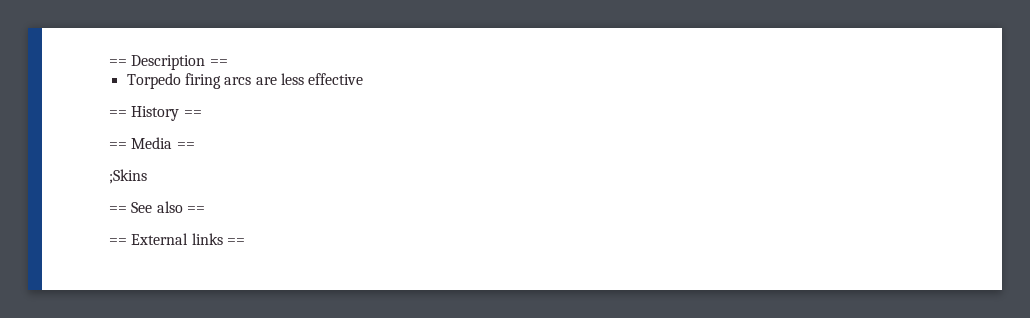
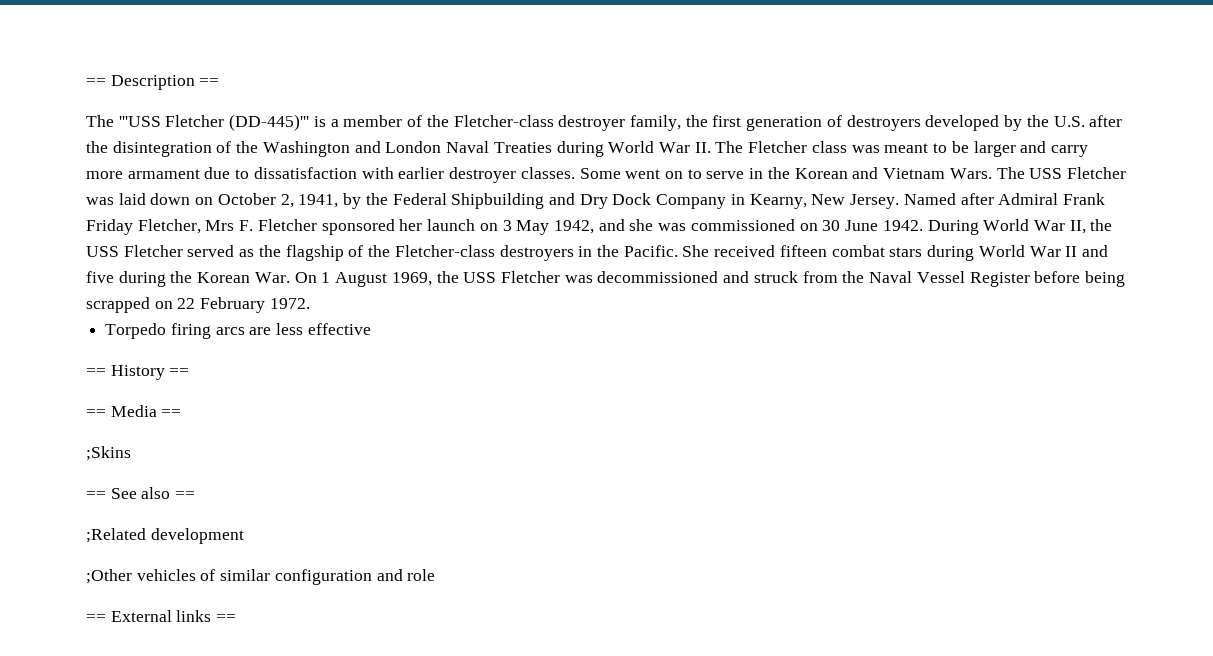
+ The '''USS Fletcher (DD-445)''' is a member of the Fletcher-class destroyer family, the first generation of destroyers developed by the U.S. after the disintegration of the Washington and London Naval Treaties during World War II. The Fletcher class was meant to be larger and carry more armament due to dissatisfaction with earlier destroyer classes. Some went on to serve in the Korean and Vietnam Wars. The USS Fletcher was laid down on October 2, 1941, by the Federal Shipbuilding and Dry Dock Company in Kearny, New Jersey. Named after Admiral Frank Friday Fletcher, Mrs F. Fletcher sponsored her launch on 3 May 1942, and she was commissioned on 30 June 1942. During World War II, the USS Fletcher served as the flagship of the Fletcher-class destroyers in the Pacific. She received fifteen combat stars during World War II and five during the Korean War. On 1 August 1969, the USS Fletcher was decommissioned and struck from the Naval Vessel Register before being scrapped on 22 February 1972.
+ ;Related development
+ ;Other vehicles of similar configuration and role

